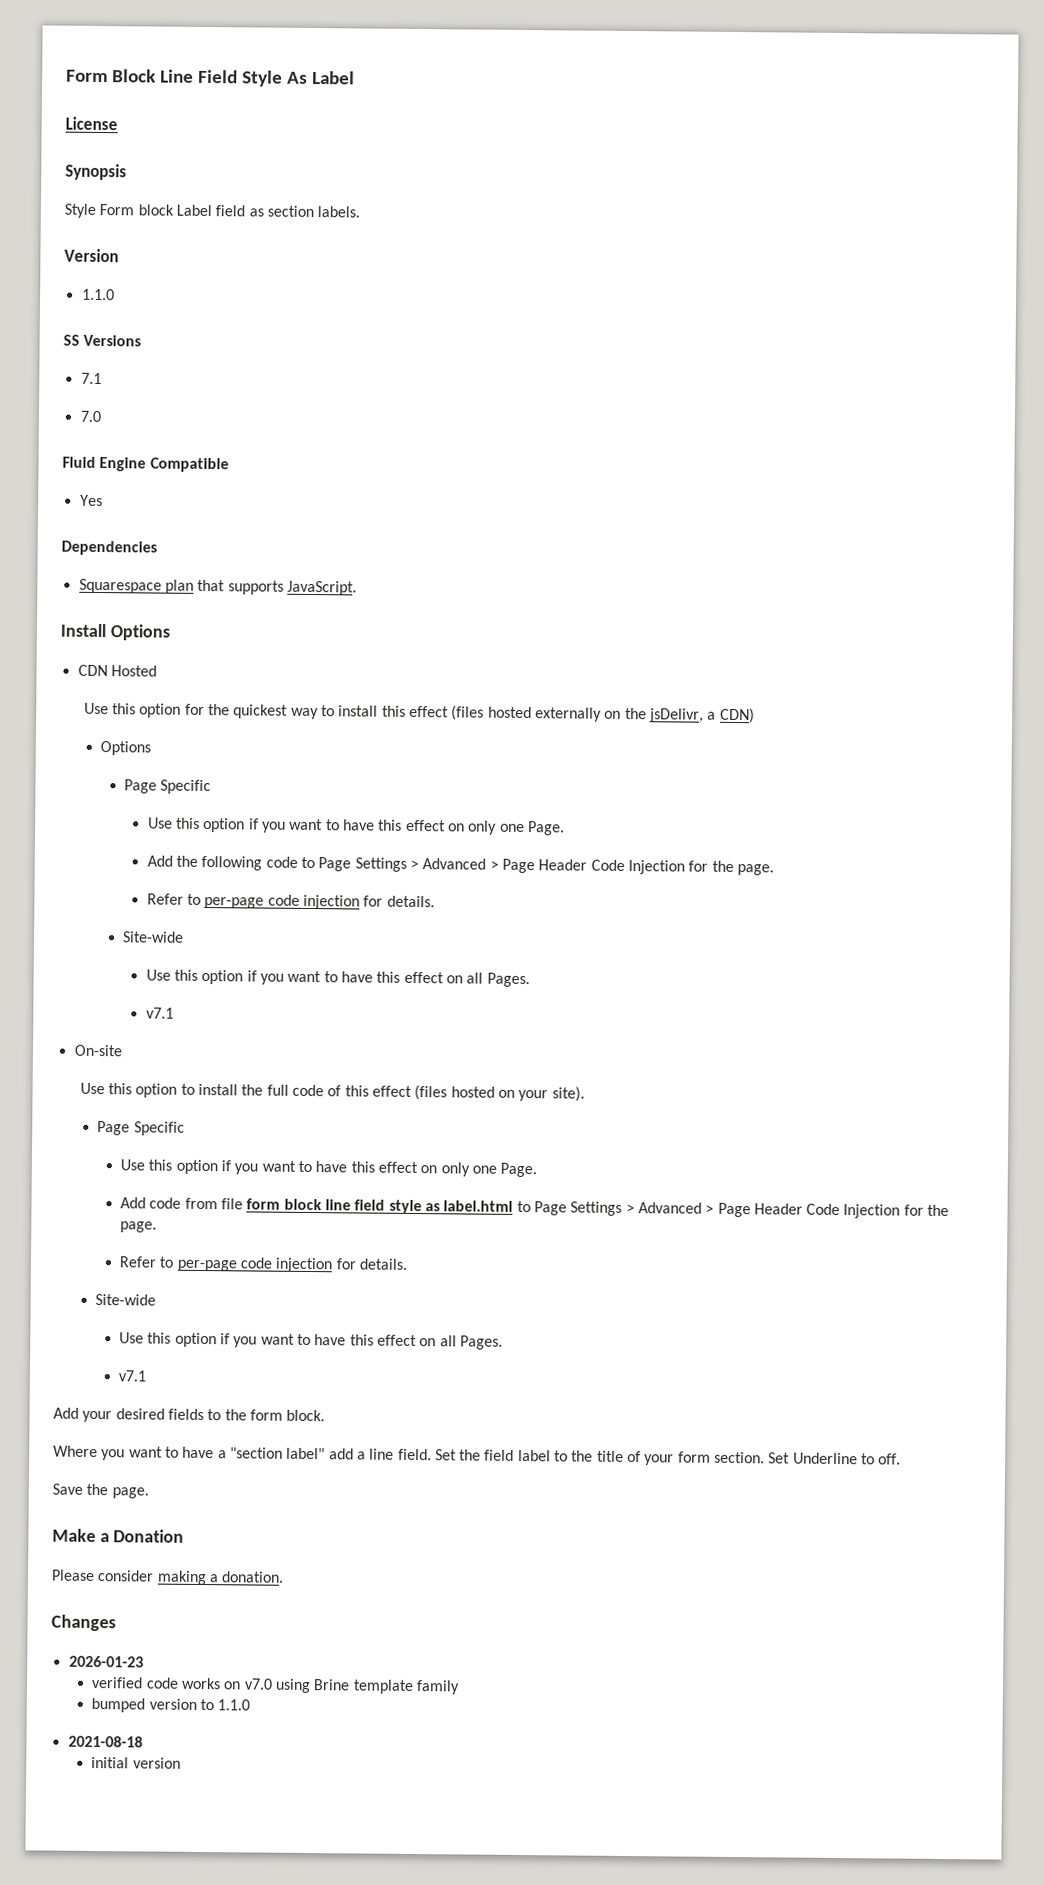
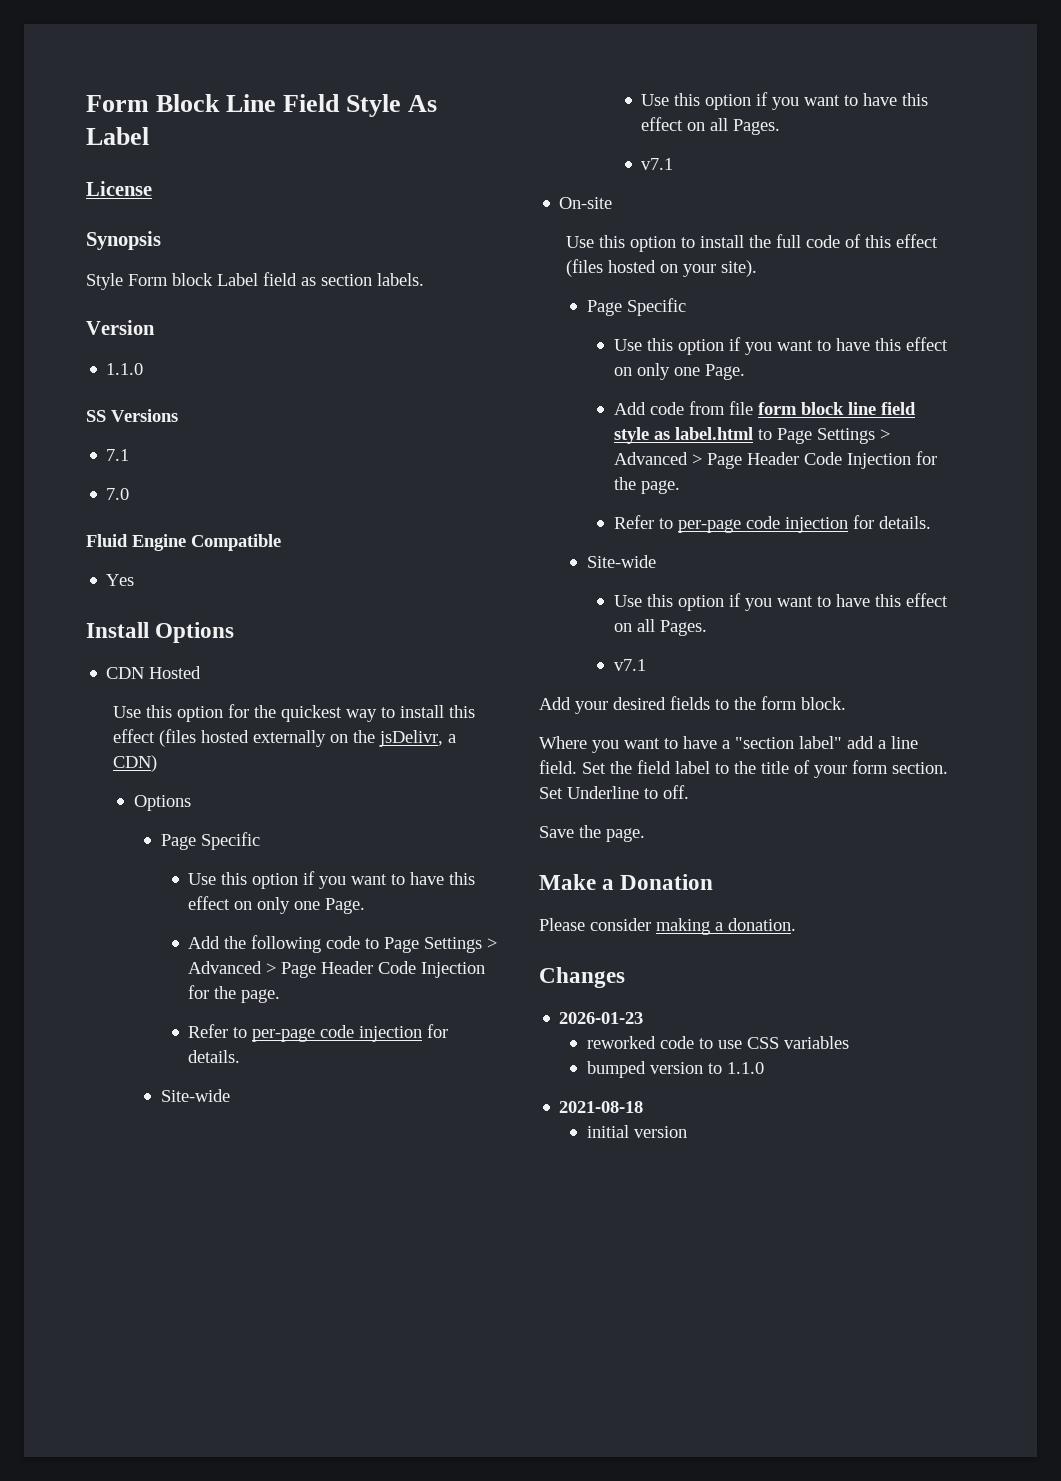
- Dependencies
- Squarespace plan that supports JavaScript.
- verified code works on v7.0 using Brine template family
+ reworked code to use CSS variables

